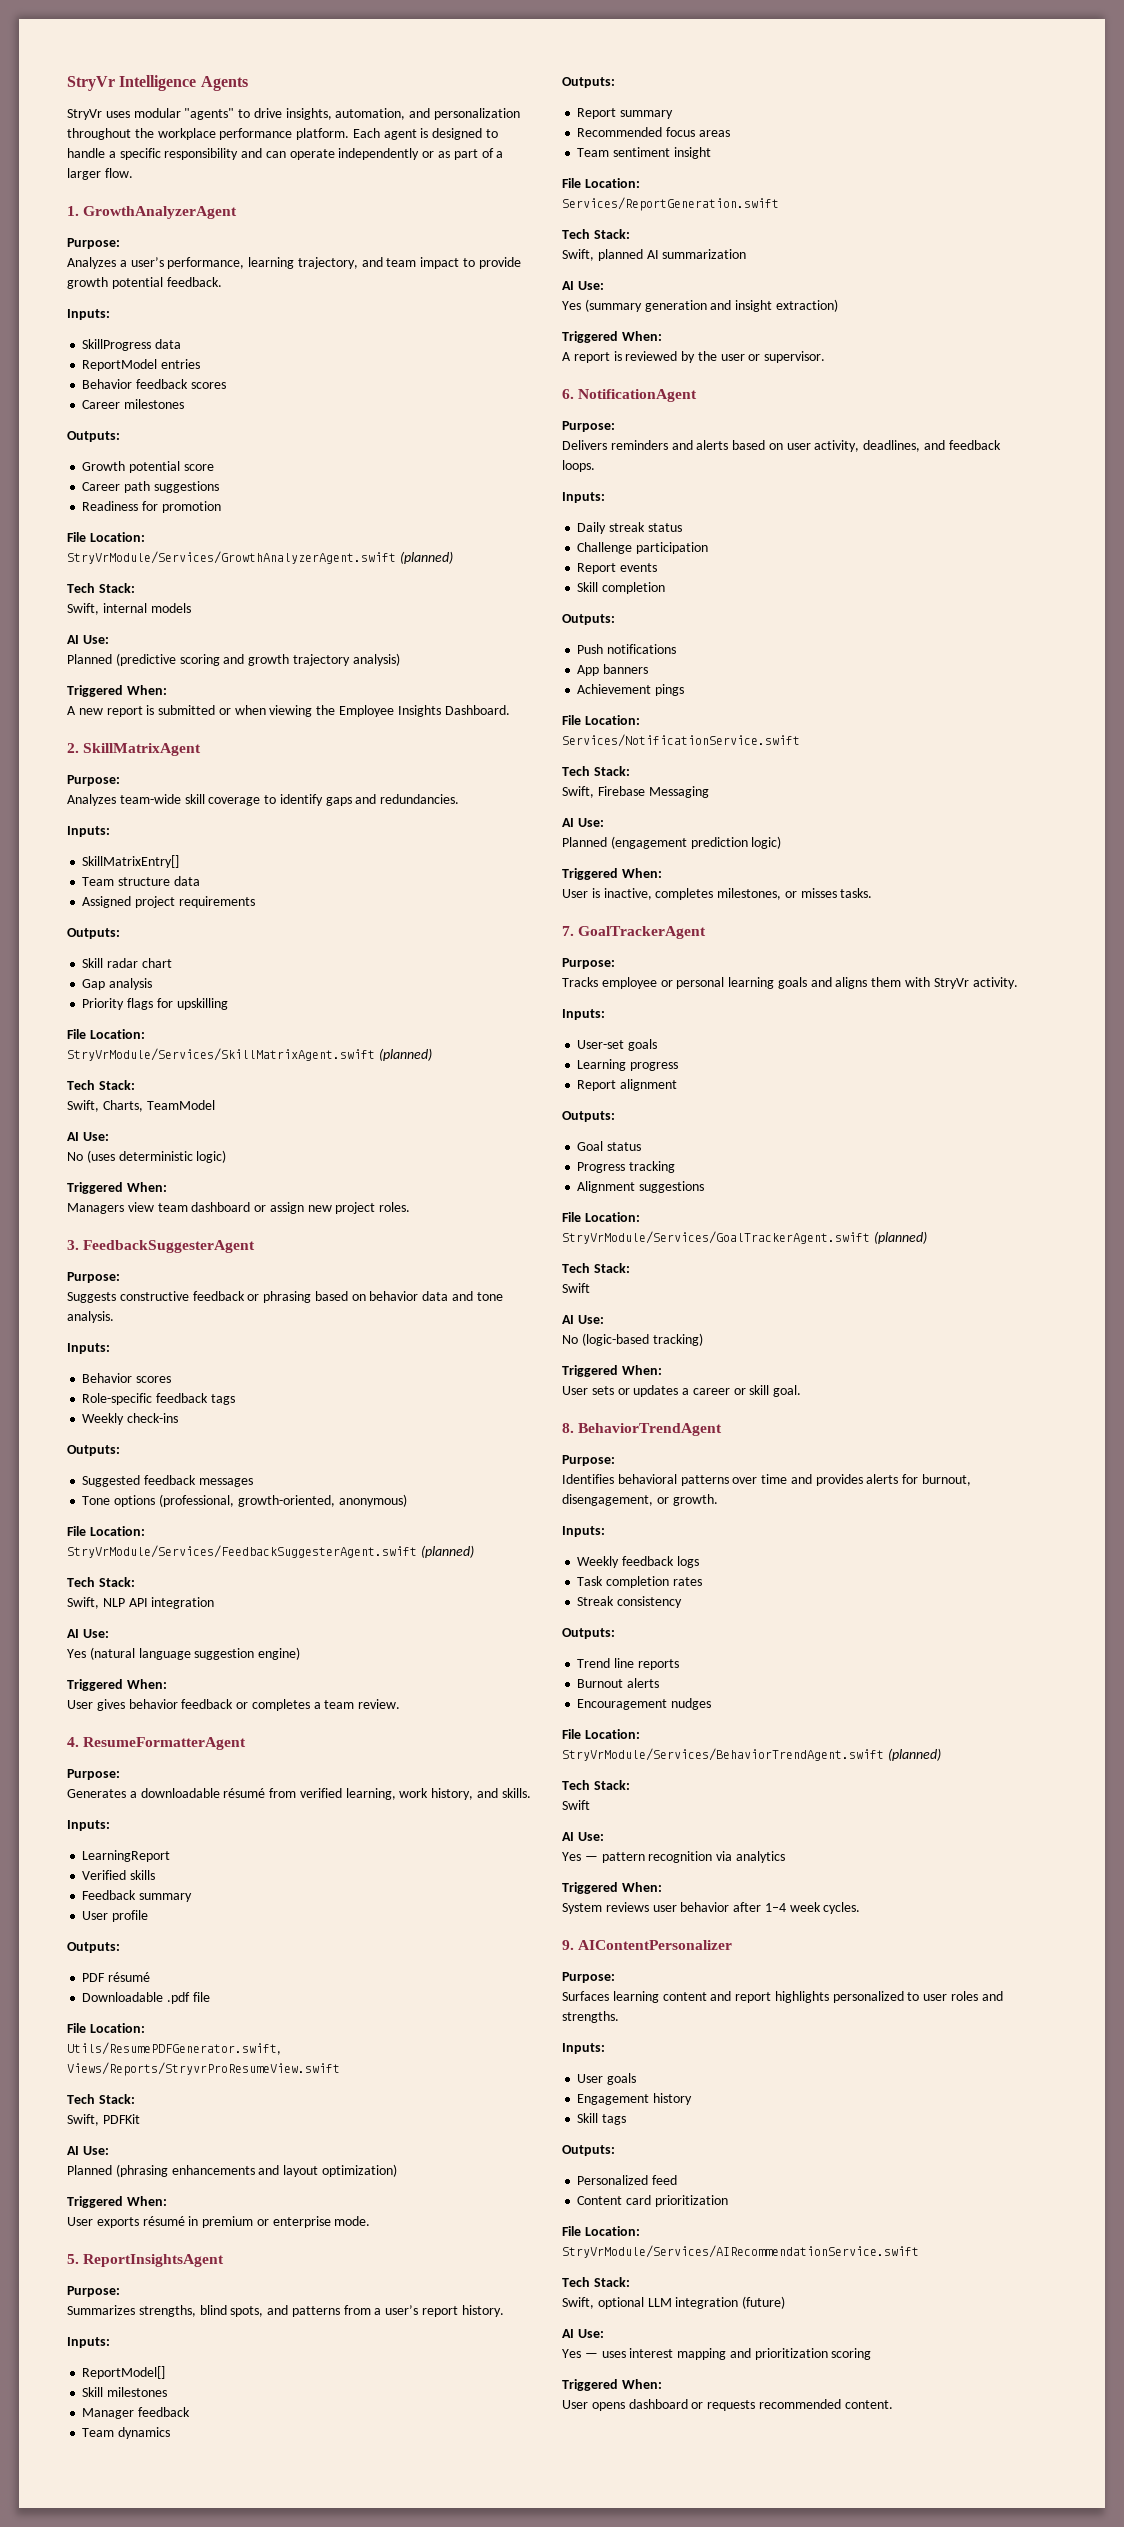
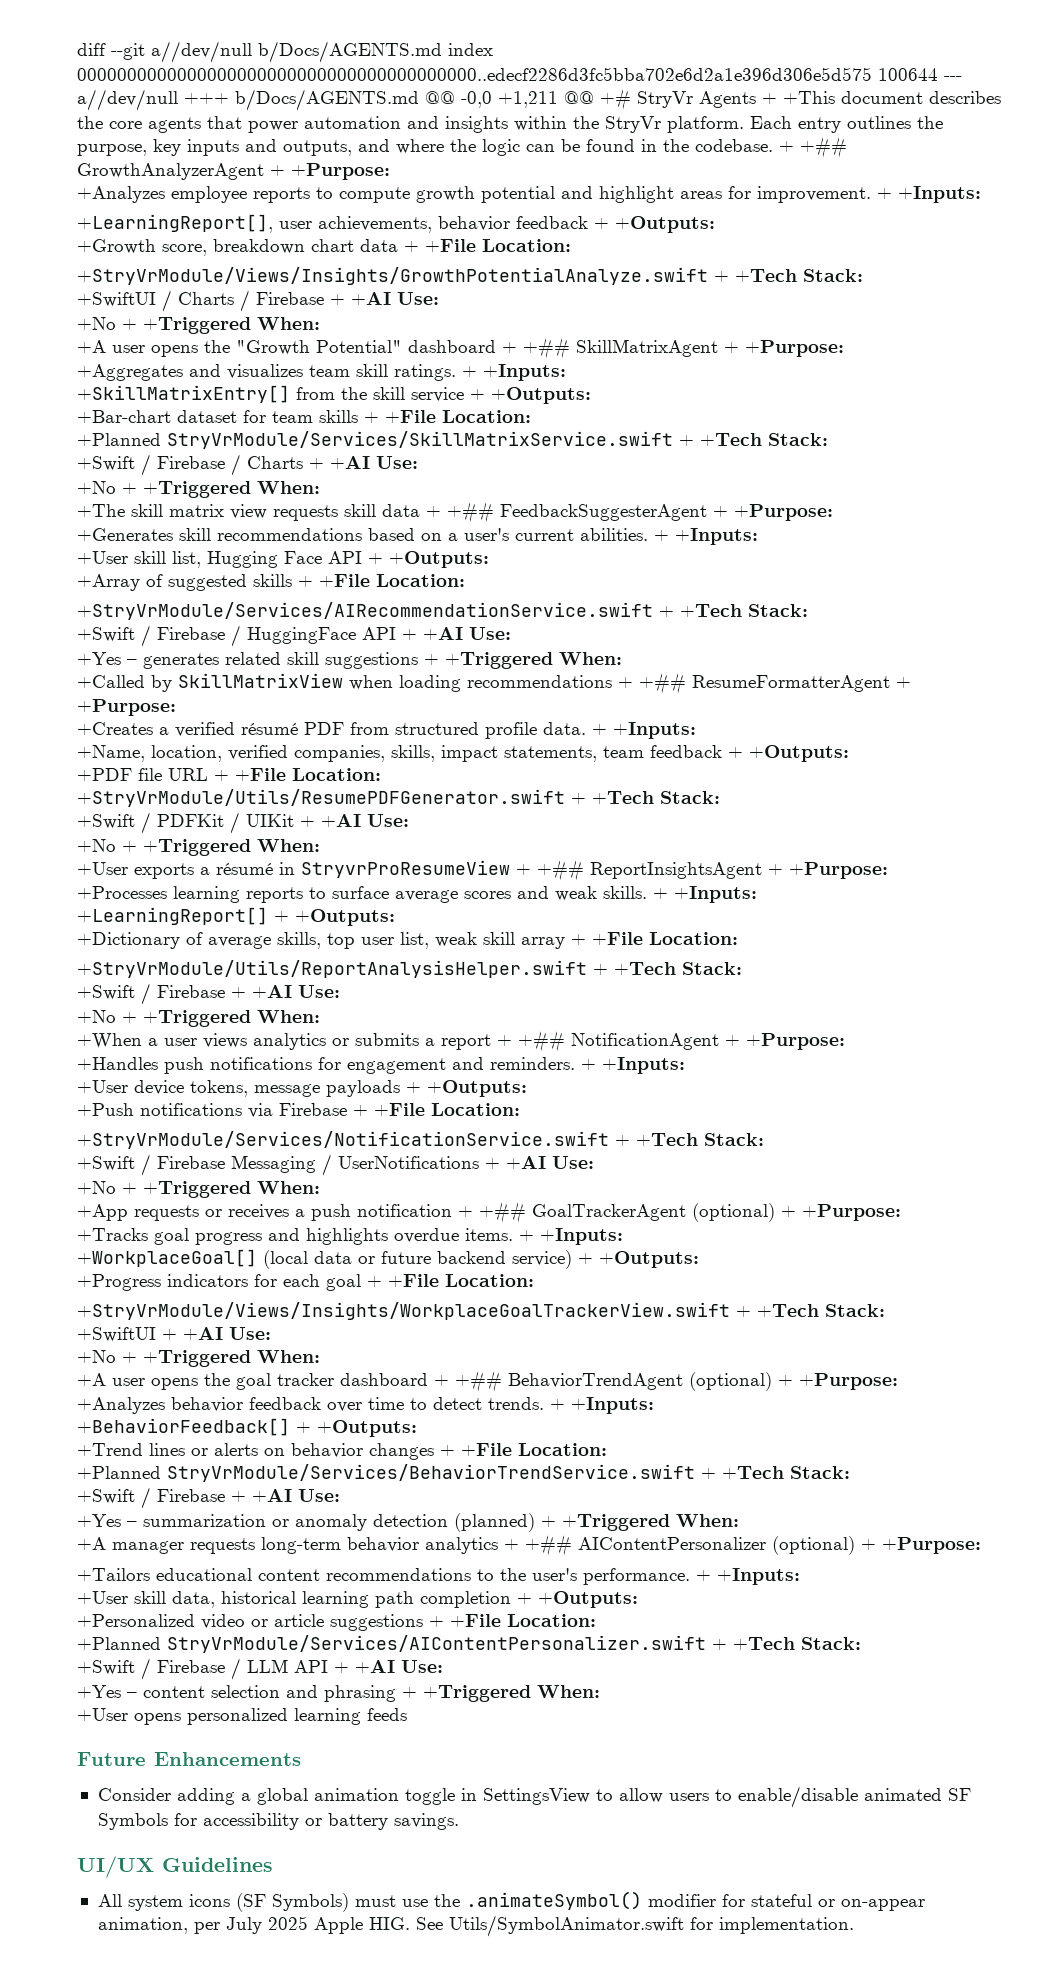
- StryVr Intelligence Agents
- StryVr uses modular "agents" to drive insights, automation, and personalization throughout the workplace performance platform. Each agent is designed to handle a specific responsibility and can operate independently or as part of a larger flow.
- 1. GrowthAnalyzerAgent
- Purpose:
- Analyzes a user’s performance, learning trajectory, and team impact to provide growth potential feedback.
- Inputs:
- SkillProgress data
- ReportModel entries
- Behavior feedback scores
- Career milestones
- Outputs:
- Growth potential score
- Career path suggestions
- Readiness for promotion
- File Location:
- StryVrModule/Services/GrowthAnalyzerAgent.swift (planned)
- Tech Stack:
- Swift, internal models
- AI Use:
- Planned (predictive scoring and growth trajectory analysis)
- Triggered When:
- A new report is submitted or when viewing the Employee Insights Dashboard.
- 2. SkillMatrixAgent
- Purpose:
- Analyzes team-wide skill coverage to identify gaps and redundancies.
- Inputs:
- SkillMatrixEntry[]
- Team structure data
- Assigned project requirements
- Outputs:
- Skill radar chart
- Gap analysis
- Priority flags for upskilling
- File Location:
- StryVrModule/Services/SkillMatrixAgent.swift (planned)
- Tech Stack:
- Swift, Charts, TeamModel
- AI Use:
- No (uses deterministic logic)
- Triggered When:
- Managers view team dashboard or assign new project roles.
- 3. FeedbackSuggesterAgent
- Purpose:
- Suggests constructive feedback or phrasing based on behavior data and tone analysis.
- Inputs:
- Behavior scores
- Role-specific feedback tags
- Weekly check-ins
- Outputs:
- Suggested feedback messages
- Tone options (professional, growth-oriented, anonymous)
- File Location:
- StryVrModule/Services/FeedbackSuggesterAgent.swift (planned)
- Tech Stack:
- Swift, NLP API integration
- AI Use:
- Yes (natural language suggestion engine)
- Triggered When:
- User gives behavior feedback or completes a team review.
- 4. ResumeFormatterAgent
- Purpose:
- Generates a downloadable résumé from verified learning, work history, and skills.
- Inputs:
- LearningReport
- Verified skills
- Feedback summary
- User profile
- Outputs:
- PDF résumé
- Downloadable .pdf file
- File Location:
- Utils/ResumePDFGenerator.swift, Views/Reports/StryvrProResumeView.swift
- Tech Stack:
- Swift, PDFKit
- AI Use:
- Planned (phrasing enhancements and layout optimization)
- Triggered When:
- User exports résumé in premium or enterprise mode.
- 5. ReportInsightsAgent
- Purpose:
- Summarizes strengths, blind spots, and patterns from a user’s report history.
- Inputs:
- ReportModel[]
- Skill milestones
- Manager feedback
- Team dynamics
- Outputs:
- Report summary
- Recommended focus areas
- Team sentiment insight
- File Location:
- Services/ReportGeneration.swift
- Tech Stack:
- Swift, planned AI summarization
- AI Use:
- Yes (summary generation and insight extraction)
- Triggered When:
- A report is reviewed by the user or supervisor.
- 6. NotificationAgent
- Purpose:
- Delivers reminders and alerts based on user activity, deadlines, and feedback loops.
- Inputs:
- Daily streak status
- Challenge participation
- Report events
- Skill completion
- Outputs:
- Push notifications
- App banners
- Achievement pings
- File Location:
- Services/NotificationService.swift
- Tech Stack:
- Swift, Firebase Messaging
- AI Use:
- Planned (engagement prediction logic)
- Triggered When:
- User is inactive, completes milestones, or misses tasks.
- 7. GoalTrackerAgent
- Purpose:
- Tracks employee or personal learning goals and aligns them with StryVr activity.
- Inputs:
- User-set goals
- Learning progress
- Report alignment
- Outputs:
- Goal status
- Progress tracking
- Alignment suggestions
- File Location:
- StryVrModule/Services/GoalTrackerAgent.swift (planned)
- Tech Stack:
- Swift
- AI Use:
- No (logic-based tracking)
- Triggered When:
- User sets or updates a career or skill goal.
- 8. BehaviorTrendAgent
- Purpose:
- Identifies behavioral patterns over time and provides alerts for burnout, disengagement, or growth.
- Inputs:
- Weekly feedback logs
- Task completion rates
- Streak consistency
- Outputs:
- Trend line reports
- Burnout alerts
- Encouragement nudges
- File Location:
- StryVrModule/Services/BehaviorTrendAgent.swift (planned)
- Tech Stack:
- Swift
- AI Use:
- Yes — pattern recognition via analytics
- Triggered When:
- System reviews user behavior after 1–4 week cycles.
- 9. AIContentPersonalizer
- Purpose:
- Surfaces learning content and report highlights personalized to user roles and strengths.
- Inputs:
- User goals
- Engagement history
- Skill tags
- Outputs:
- Personalized feed
- Content card prioritization
- File Location:
- StryVrModule/Services/AIRecommendationService.swift
- Tech Stack:
- Swift, optional LLM integration (future)
- AI Use:
- Yes — uses interest mapping and prioritization scoring
- Triggered When:
- User opens dashboard or requests recommended content.
+ diff --git a//dev/null b/Docs/AGENTS.md index 0000000000000000000000000000000000000000..edecf2286d3fc5bba702e6d2a1e396d306e5d575 100644 --- a//dev/null +++ b/Docs/AGENTS.md @@ -0,0 +1,211 @@ +# StryVr Agents + +This document describes the core agents that power automation and insights within the StryVr platform. Each entry outlines the purpose, key inputs and outputs, and where the logic can be found in the codebase. + +## GrowthAnalyzerAgent + +Purpose:
+ +Analyzes employee reports to compute growth potential and highlight areas for improvement. + +Inputs:
+ +LearningReport[], user achievements, behavior feedback + +Outputs:
+ +Growth score, breakdown chart data + +File Location:
+ +StryVrModule/Views/Insights/GrowthPotentialAnalyze.swift + +Tech Stack:
+ +SwiftUI / Charts / Firebase + +AI Use:
+ +No + +Triggered When:
+ +A user opens the "Growth Potential" dashboard + +## SkillMatrixAgent + +Purpose:
+ +Aggregates and visualizes team skill ratings. + +Inputs:
+ +SkillMatrixEntry[] from the skill service + +Outputs:
+ +Bar-chart dataset for team skills + +File Location:
+ +Planned StryVrModule/Services/SkillMatrixService.swift + +Tech Stack:
+ +Swift / Firebase / Charts + +AI Use:
+ +No + +Triggered When:
+ +The skill matrix view requests skill data + +## FeedbackSuggesterAgent + +Purpose:
+ +Generates skill recommendations based on a user's current abilities. + +Inputs:
+ +User skill list, Hugging Face API + +Outputs:
+ +Array of suggested skills + +File Location:
+ +StryVrModule/Services/AIRecommendationService.swift + +Tech Stack:
+ +Swift / Firebase / HuggingFace API + +AI Use:
+ +Yes – generates related skill suggestions + +Triggered When:
+ +Called by SkillMatrixView when loading recommendations + +## ResumeFormatterAgent + +Purpose:
+ +Creates a verified résumé PDF from structured profile data. + +Inputs:
+ +Name, location, verified companies, skills, impact statements, team feedback + +Outputs:
+ +PDF file URL + +File Location:
+ +StryVrModule/Utils/ResumePDFGenerator.swift + +Tech Stack:
+ +Swift / PDFKit / UIKit + +AI Use:
+ +No + +Triggered When:
+ +User exports a résumé in StryvrProResumeView + +## ReportInsightsAgent + +Purpose:
+ +Processes learning reports to surface average scores and weak skills. + +Inputs:
+ +LearningReport[] + +Outputs:
+ +Dictionary of average skills, top user list, weak skill array + +File Location:
+ +StryVrModule/Utils/ReportAnalysisHelper.swift + +Tech Stack:
+ +Swift / Firebase + +AI Use:
+ +No + +Triggered When:
+ +When a user views analytics or submits a report + +## NotificationAgent + +Purpose:
+ +Handles push notifications for engagement and reminders. + +Inputs:
+ +User device tokens, message payloads + +Outputs:
+ +Push notifications via Firebase + +File Location:
+ +StryVrModule/Services/NotificationService.swift + +Tech Stack:
+ +Swift / Firebase Messaging / UserNotifications + +AI Use:
+ +No + +Triggered When:
+ +App requests or receives a push notification + +## GoalTrackerAgent (optional) + +Purpose:
+ +Tracks goal progress and highlights overdue items. + +Inputs:
+ +WorkplaceGoal[] (local data or future backend service) + +Outputs:
+ +Progress indicators for each goal + +File Location:
+ +StryVrModule/Views/Insights/WorkplaceGoalTrackerView.swift + +Tech Stack:
+ +SwiftUI + +AI Use:
+ +No + +Triggered When:
+ +A user opens the goal tracker dashboard + +## BehaviorTrendAgent (optional) + +Purpose:
+ +Analyzes behavior feedback over time to detect trends. + +Inputs:
+ +BehaviorFeedback[] + +Outputs:
+ +Trend lines or alerts on behavior changes + +File Location:
+ +Planned StryVrModule/Services/BehaviorTrendService.swift + +Tech Stack:
+ +Swift / Firebase + +AI Use:
+ +Yes – summarization or anomaly detection (planned) + +Triggered When:
+ +A manager requests long-term behavior analytics + +## AIContentPersonalizer (optional) + +Purpose:
+ +Tailors educational content recommendations to the user's performance. + +Inputs:
+ +User skill data, historical learning path completion + +Outputs:
+ +Personalized video or article suggestions + +File Location:
+ +Planned StryVrModule/Services/AIContentPersonalizer.swift + +Tech Stack:
+ +Swift / Firebase / LLM API + +AI Use:
+ +Yes – content selection and phrasing + +Triggered When:
+ +User opens personalized learning feeds
+ Future Enhancements
+ Consider adding a global animation toggle in SettingsView to allow users to enable/disable animated SF Symbols for accessibility or battery savings.
+ UI/UX Guidelines
+ All system icons (SF Symbols) must use the .animateSymbol() modifier for stateful or on-appear animation, per July 2025 Apple HIG. See Utils/SymbolAnimator.swift for implementation.

